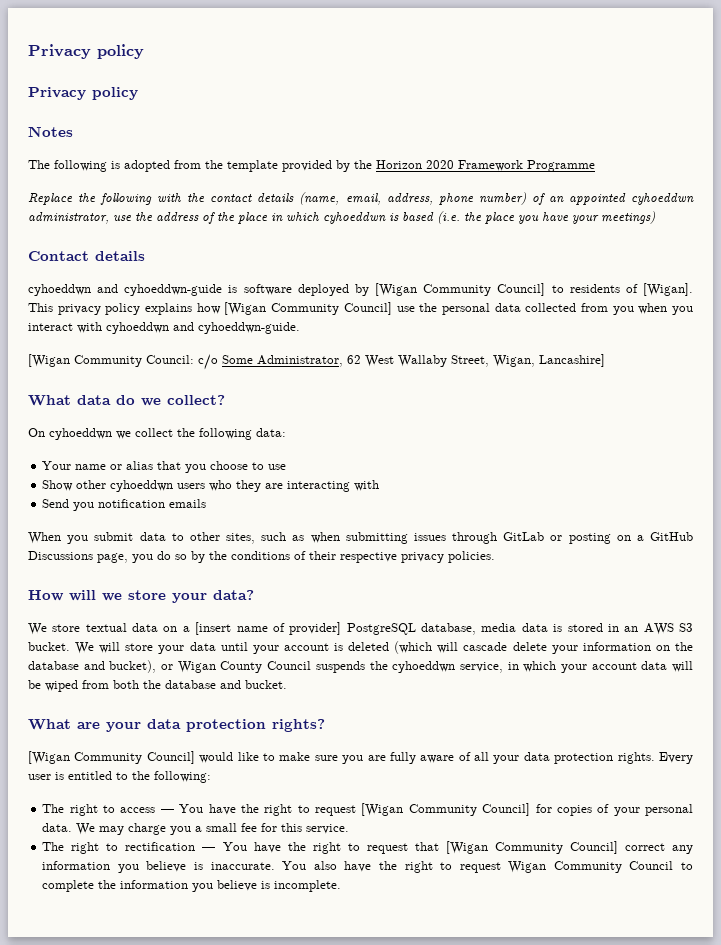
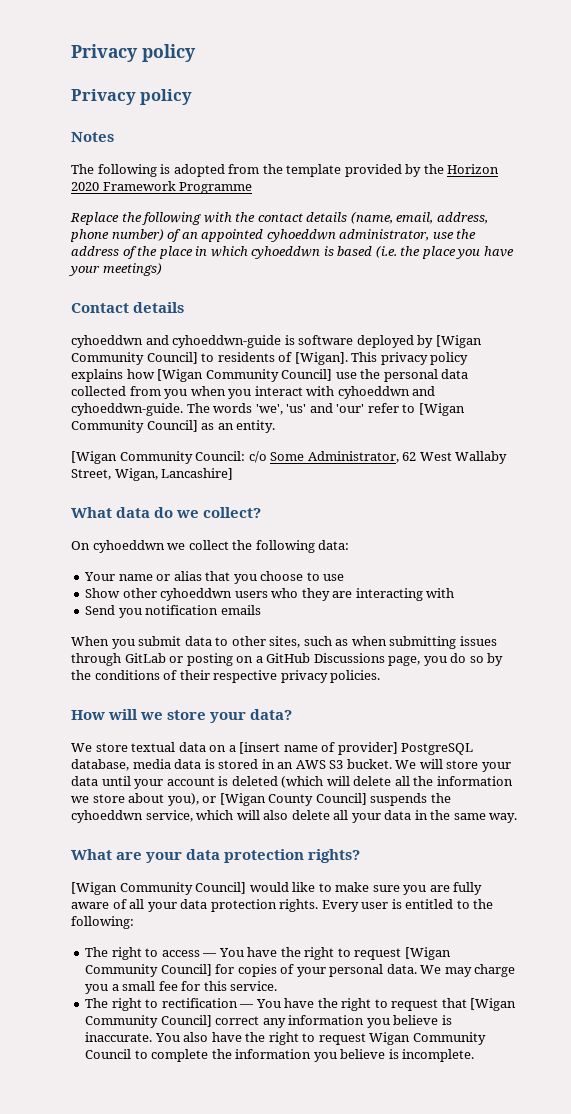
+ The words 'we', 'us' and 'our' refer to [Wigan Community Council] as an entity.
- We will store your data until your account is deleted (which will cascade delete your information on the database and bucket), or Wigan County Council suspends the cyhoeddwn service, in which your account data will be wiped from both the database and bucket.
+ We will store your data until your account is deleted (which will delete all the information we store about you), or [Wigan County Council] suspends the cyhoeddwn service, which will also delete all your data in the same way.

